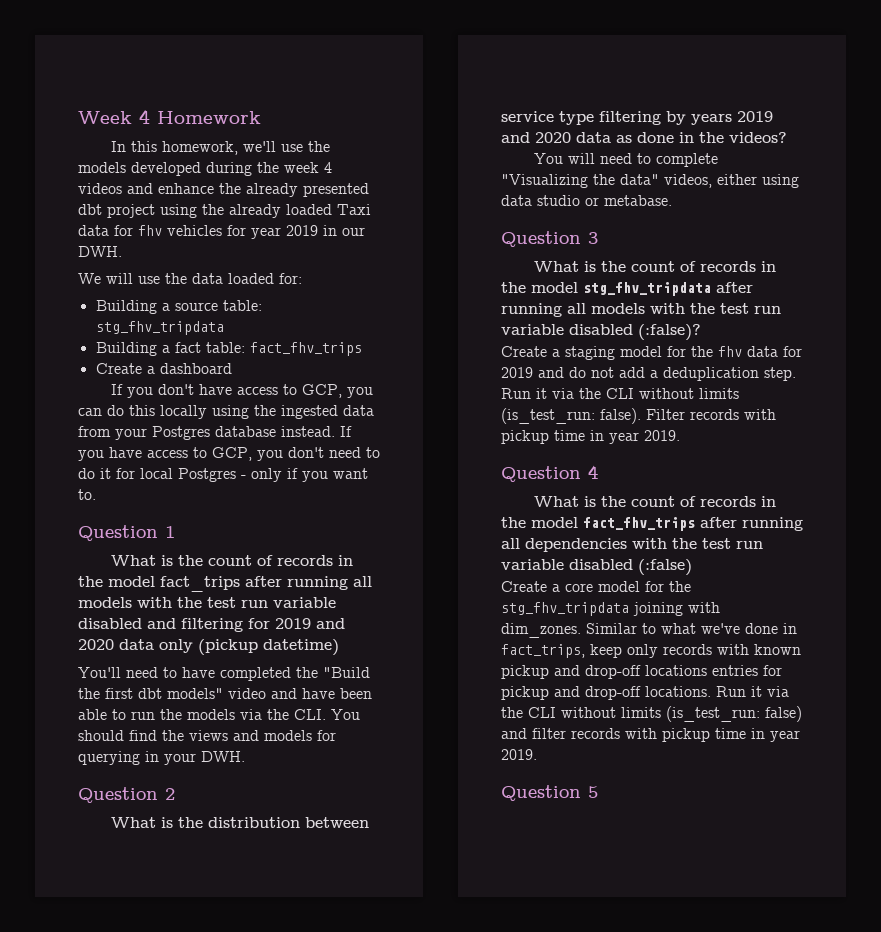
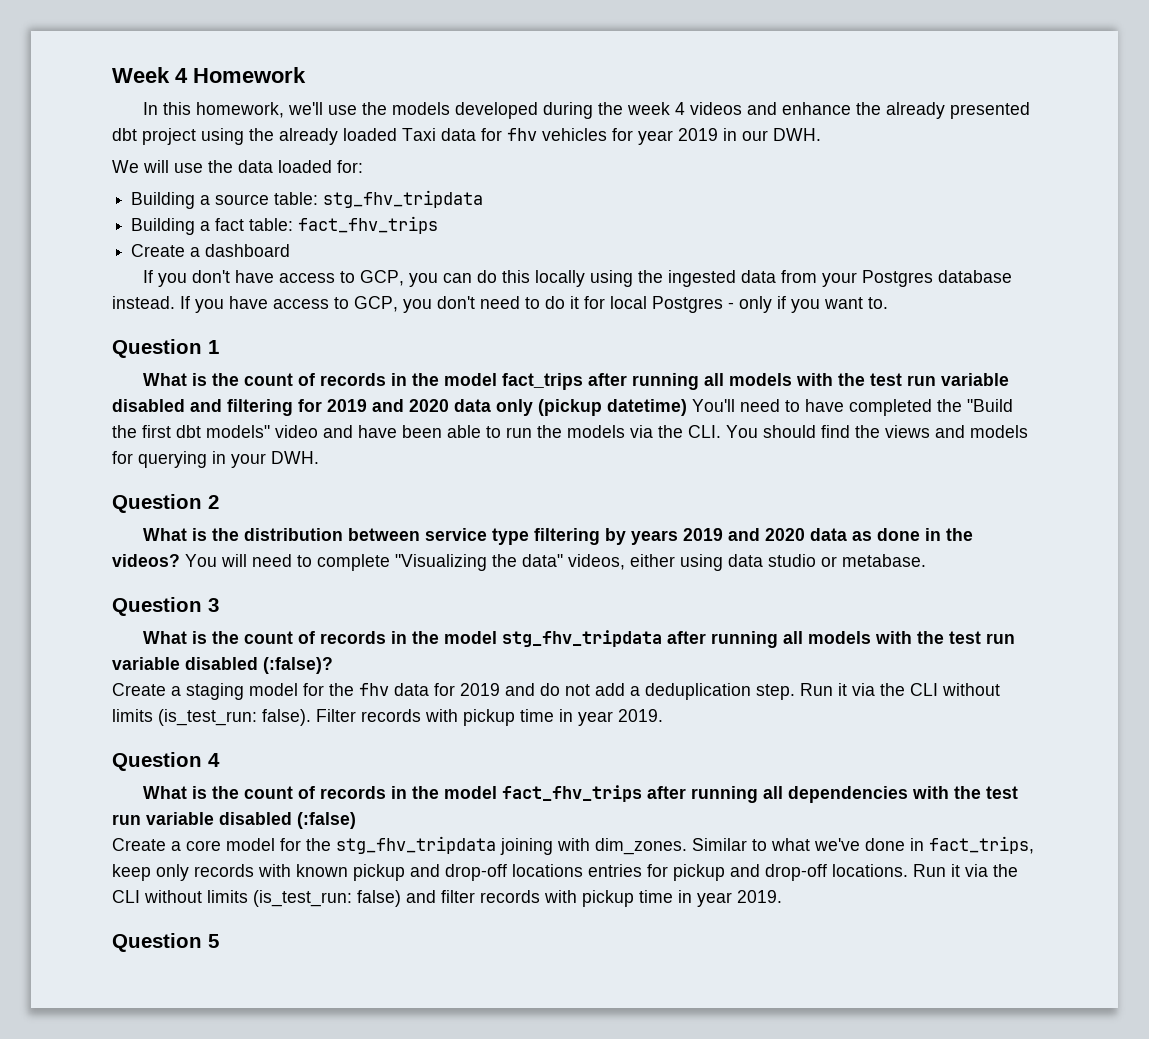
- What is the count of records in the model fact_trips after running all models with the test run variable disabled and filtering for 2019 and 2020 data only (pickup datetime)
- You'll need to have completed the "Build the first dbt models" video and have been able to run the models via the CLI. You should find the views and models for querying in your DWH.
+ What is the count of records in the model fact_trips after running all models with the test run variable disabled and filtering for 2019 and 2020 data only (pickup datetime) You'll need to have completed the "Build the first dbt models" video and have been able to run the models via the CLI. You should find the views and models for querying in your DWH.
- What is the distribution between service type filtering by years 2019 and 2020 data as done in the videos?
- You will need to complete "Visualizing the data" videos, either using data studio or metabase.
+ What is the distribution between service type filtering by years 2019 and 2020 data as done in the videos? You will need to complete "Visualizing the data" videos, either using data studio or metabase.

